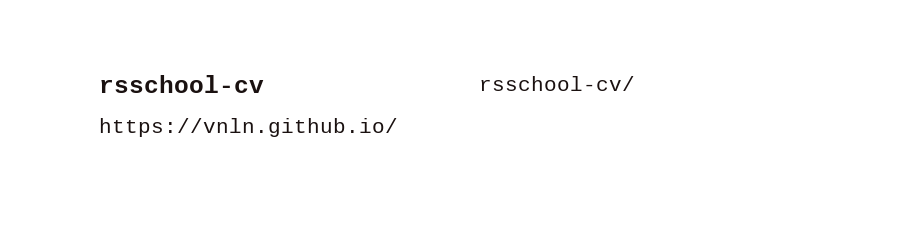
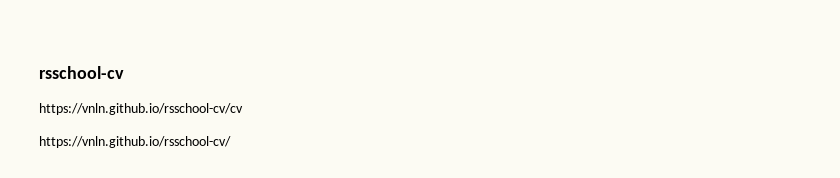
+ https://vnln.github.io/rsschool-cv/cv

